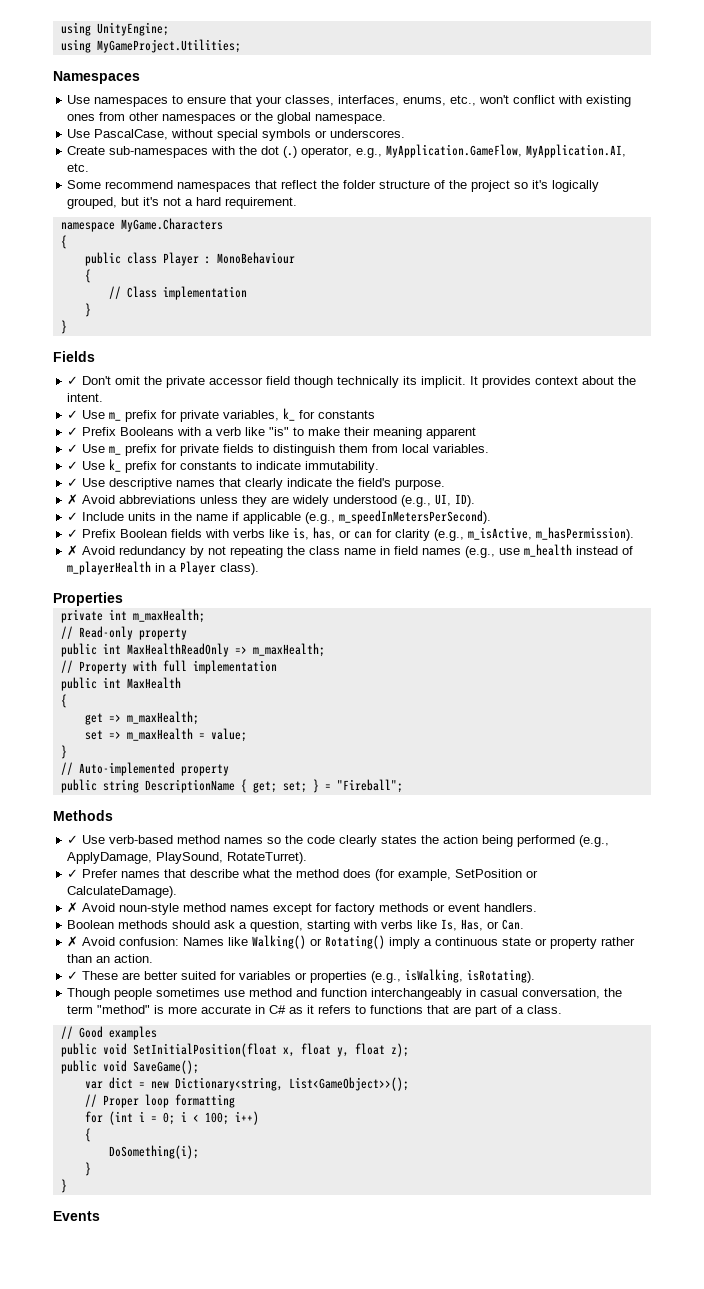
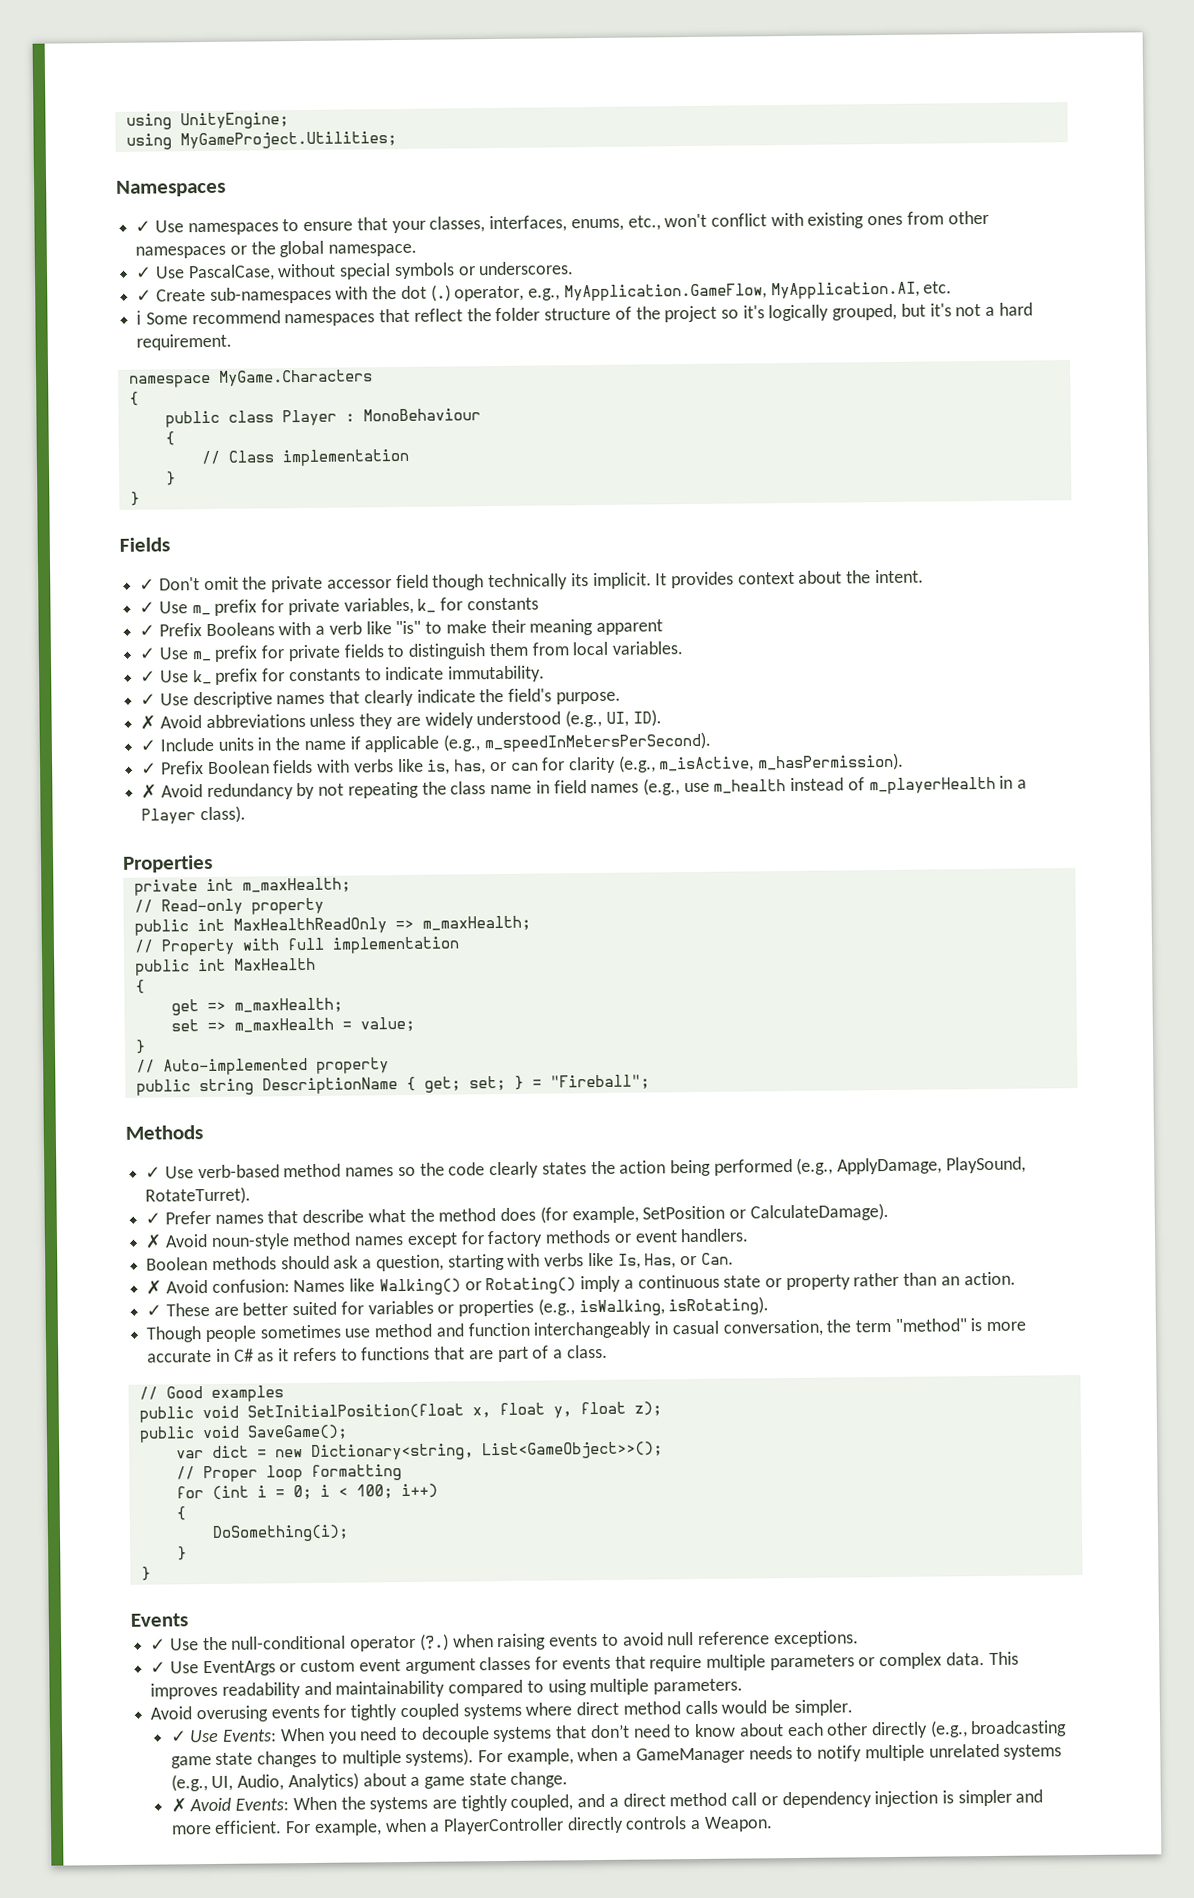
- Use namespaces to ensure that your classes, interfaces, enums, etc., won't conflict with existing ones from other namespaces or the global namespace.
+ ✓ Use namespaces to ensure that your classes, interfaces, enums, etc., won't conflict with existing ones from other namespaces or the global namespace.
- Use PascalCase, without special symbols or underscores.
+ ✓ Use PascalCase, without special symbols or underscores.
- Create sub-namespaces with the dot (.) operator, e.g., MyApplication.GameFlow, MyApplication.AI, etc.
+ ✓ Create sub-namespaces with the dot (.) operator, e.g., MyApplication.GameFlow, MyApplication.AI, etc.
- Some recommend namespaces that reflect the folder structure of the project so it's logically grouped, but it's not a hard requirement.
+ ℹ Some recommend namespaces that reflect the folder structure of the project so it's logically grouped, but it's not a hard requirement.
+ ✓ Use the null-conditional operator (?.) when raising events to avoid null reference exceptions.
+ ✓ Use EventArgs or custom event argument classes for events that require multiple parameters or complex data. This improves readability and maintainability compared to using multiple parameters.
+ Avoid overusing events for tightly coupled systems where direct method calls would be simpler.
+ ✓ Use Events: When you need to decouple systems that don’t need to know about each other directly (e.g., broadcasting game state changes to multiple systems). For example, when a GameManager needs to notify multiple unrelated systems (e.g., UI, Audio, Analytics) about a game state change.
+ ✗ Avoid Events: When the systems are tightly coupled, and a direct method call or dependency injection is simpler and more efficient. For example, when a PlayerController directly controls a Weapon.

